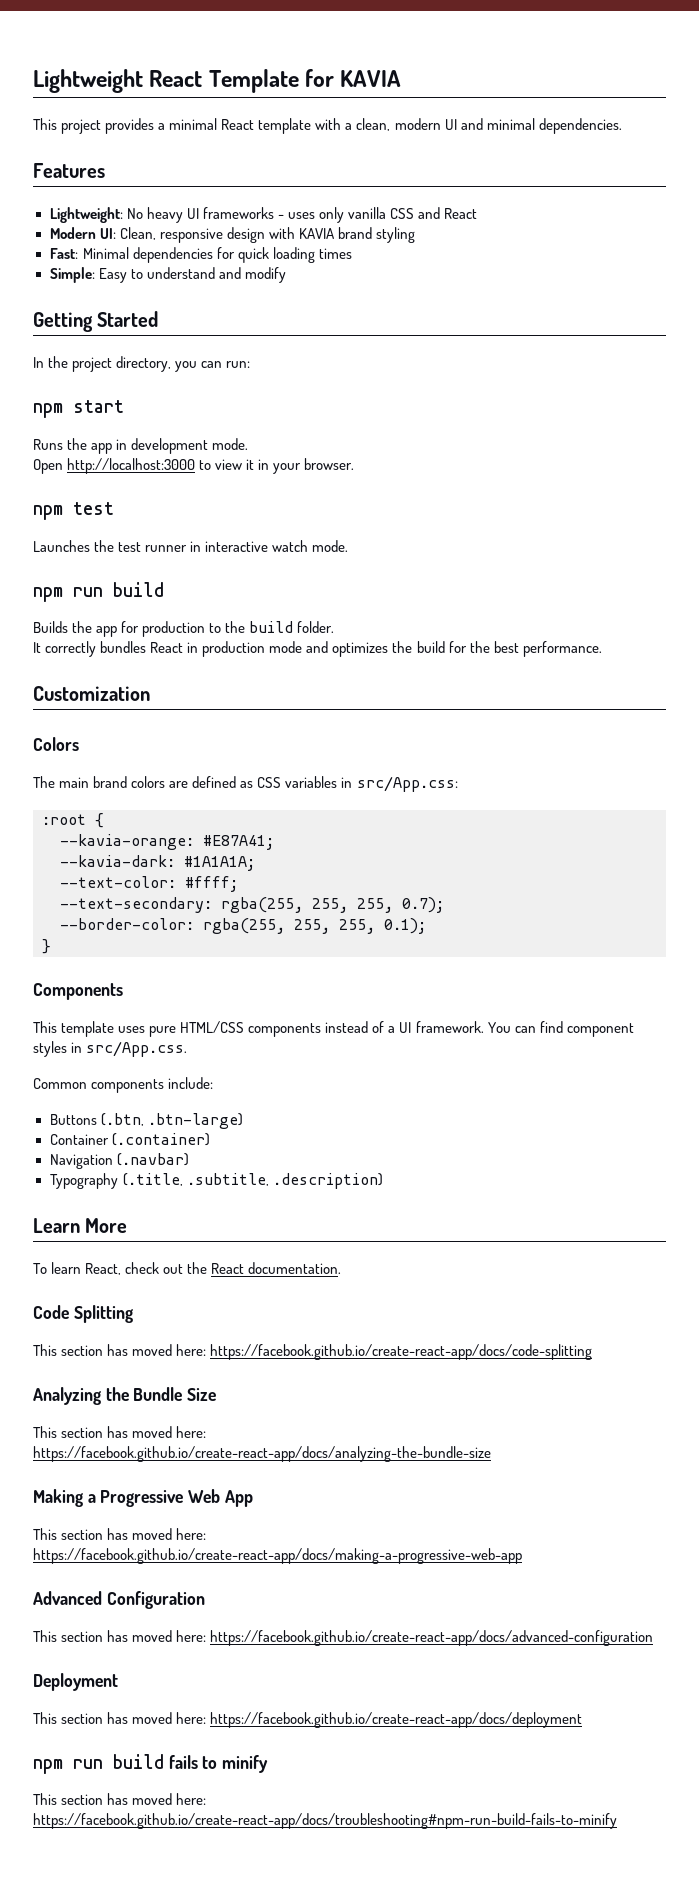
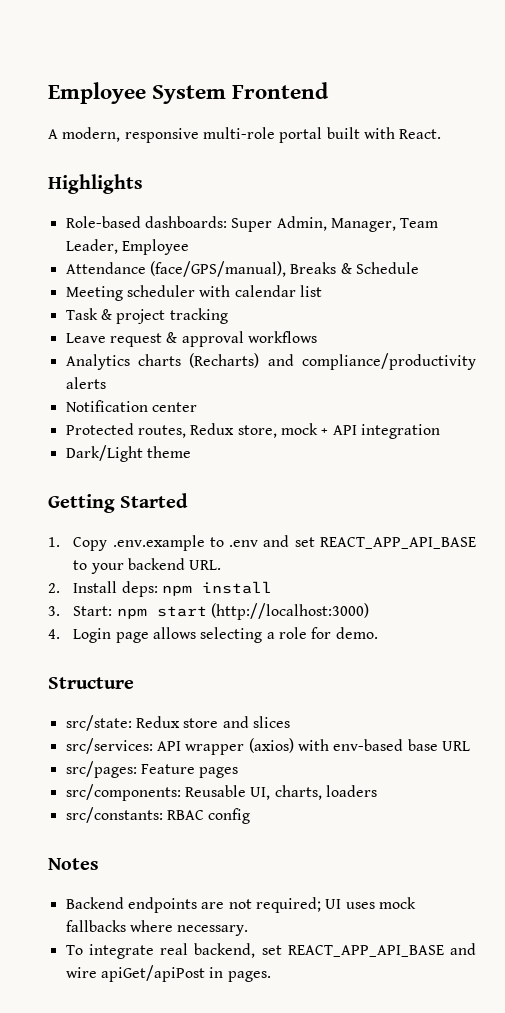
- Lightweight React Template for KAVIA
- This project provides a minimal React template with a clean, modern UI and minimal dependencies.
- Features
- Lightweight: No heavy UI frameworks - uses only vanilla CSS and React
- Modern UI: Clean, responsive design with KAVIA brand styling
- Fast: Minimal dependencies for quick loading times
- Simple: Easy to understand and modify
+ Employee System Frontend
+ A modern, responsive multi-role portal built with React.
+ Highlights
+ Role-based dashboards: Super Admin, Manager, Team Leader, Employee
+ Attendance (face/GPS/manual), Breaks & Schedule
+ Meeting scheduler with calendar list
+ Task & project tracking
+ Leave request & approval workflows
+ Analytics charts (Recharts) and compliance/productivity alerts
+ Notification center
+ Protected routes, Redux store, mock + API integration
+ Dark/Light theme
  Getting Started
- In the project directory, you can run:
- npm start
- Runs the app in development mode.
- Open http://localhost:3000 to view it in your browser.
- npm test
- Launches the test runner in interactive watch mode.
- npm run build
- Builds the app for production to the build folder.
- It correctly bundles React in production mode and optimizes the build for the best performance.
- Customization
- Colors
- The main brand colors are defined as CSS variables in src/App.css:
- :root {
- --kavia-orange: #E87A41;
- --kavia-dark: #1A1A1A;
- --text-color: #ffff;
- --text-secondary: rgba(255, 255, 255, 0.7);
- --border-color: rgba(255, 255, 255, 0.1);
- }
- Components
- This template uses pure HTML/CSS components instead of a UI framework. You can find component styles in src/App.css.
- Common components include:
- Buttons (.btn, .btn-large)
- Container (.container)
- Navigation (.navbar)
- Typography (.title, .subtitle, .description)
- Learn More
- To learn React, check out the React documentation.
- Code Splitting
- This section has moved here: https://facebook.github.io/create-react-app/docs/code-splitting
- Analyzing the Bundle Size
- This section has moved here: https://facebook.github.io/create-react-app/docs/analyzing-the-bundle-size
- Making a Progressive Web App
- This section has moved here: https://facebook.github.io/create-react-app/docs/making-a-progressive-web-app
- Advanced Configuration
- This section has moved here: https://facebook.github.io/create-react-app/docs/advanced-configuration
- Deployment
- This section has moved here: https://facebook.github.io/create-react-app/docs/deployment
- npm run build fails to minify
- This section has moved here: https://facebook.github.io/create-react-app/docs/troubleshooting#npm-run-build-fails-to-minify
+ 1. Copy .env.example to .env and set REACT_APP_API_BASE to your backend URL.
+ 2. Install deps: npm install
+ 3. Start: npm start (http://localhost:3000)
+ 4. Login page allows selecting a role for demo.
+ Structure
+ src/state: Redux store and slices
+ src/services: API wrapper (axios) with env-based base URL
+ src/pages: Feature pages
+ src/components: Reusable UI, charts, loaders
+ src/constants: RBAC config
+ Notes
+ Backend endpoints are not required; UI uses mock fallbacks where necessary.
+ To integrate real backend, set REACT_APP_API_BASE and wire apiGet/apiPost in pages.

